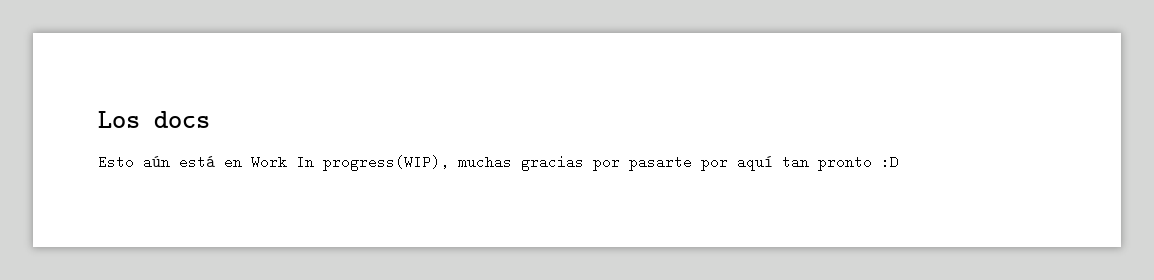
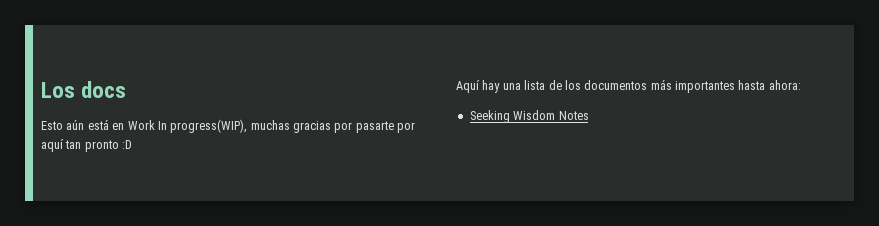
+ Aquí hay una lista de los documentos más importantes hasta ahora:
+ Seeking Wisdom Notes

